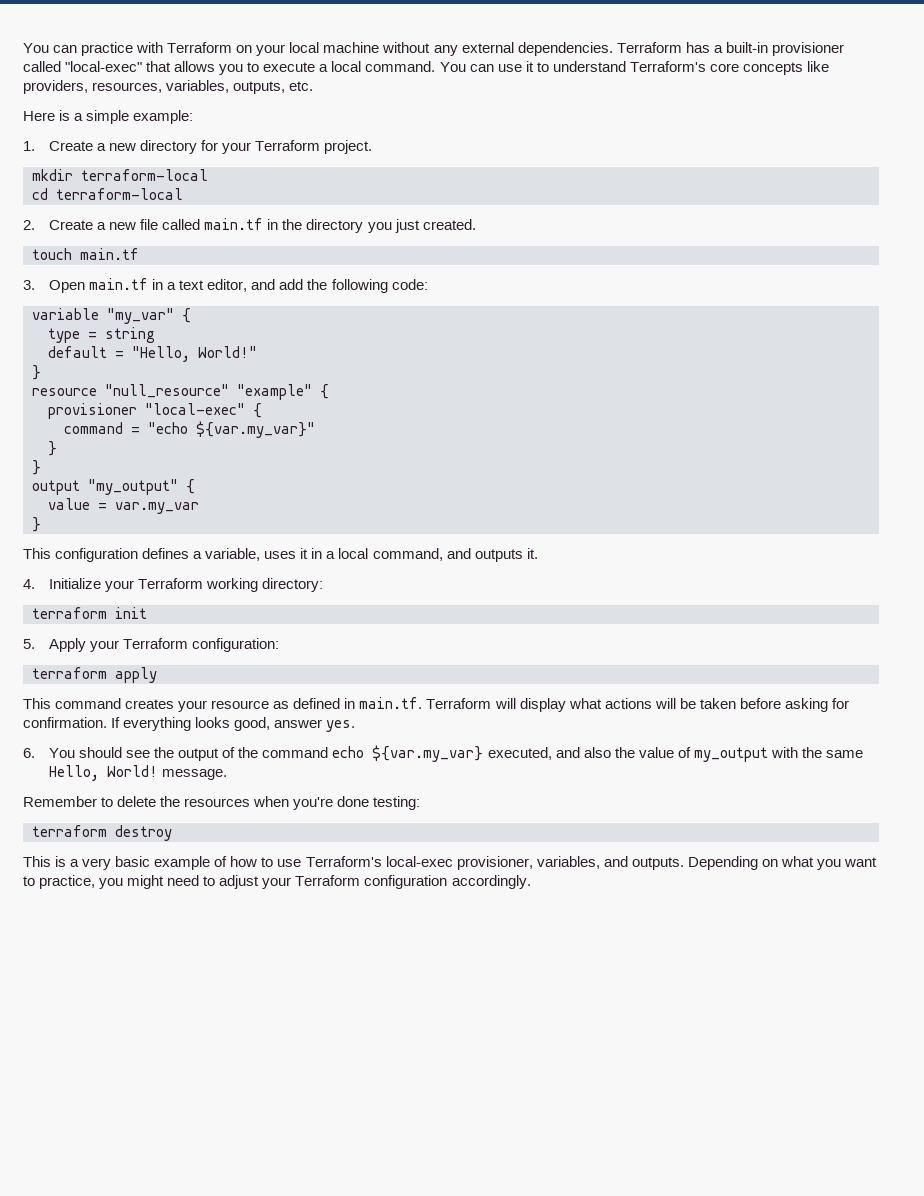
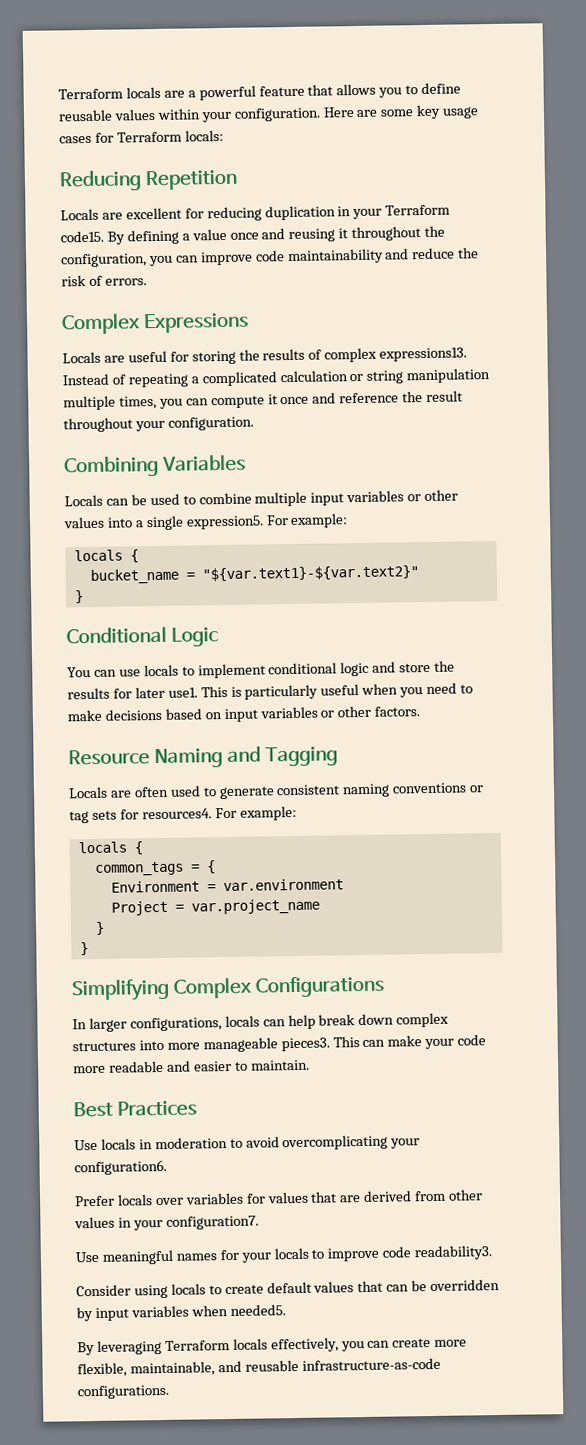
- You can practice with Terraform on your local machine without any external dependencies. Terraform has a built-in provisioner called "local-exec" that allows you to execute a local command. You can use it to understand Terraform's core concepts like providers, resources, variables, outputs, etc.
- Here is a simple example:
- 1. Create a new directory for your Terraform project.
- mkdir terraform-local
- cd terraform-local
- 2. Create a new file called main.tf in the directory you just created.
- touch main.tf
- 3. Open main.tf in a text editor, and add the following code:
- variable "my_var" {
- type = string
- default = "Hello, World!"
+ Terraform locals are a powerful feature that allows you to define reusable values within your configuration. Here are some key usage cases for Terraform locals:
+ Reducing Repetition
+ Locals are excellent for reducing duplication in your Terraform code15. By defining a value once and reusing it throughout the configuration, you can improve code maintainability and reduce the risk of errors.
+ Complex Expressions
+ Locals are useful for storing the results of complex expressions13. Instead of repeating a complicated calculation or string manipulation multiple times, you can compute it once and reference the result throughout your configuration.
+ Combining Variables
+ Locals can be used to combine multiple input variables or other values into a single expression5. For example:
+ locals {
+ bucket_name = "${var.text1}-${var.text2}"
  }
- resource "null_resource" "example" {
- provisioner "local-exec" {
- command = "echo ${var.my_var}"
+ Conditional Logic
+ You can use locals to implement conditional logic and store the results for later use1. This is particularly useful when you need to make decisions based on input variables or other factors.
+ Resource Naming and Tagging
+ Locals are often used to generate consistent naming conventions or tag sets for resources4. For example:
+ locals {
+ common_tags = {
+ Environment = var.environment
+ Project = var.project_name
  }
  }
- output "my_output" {
- value = var.my_var
- }
- This configuration defines a variable, uses it in a local command, and outputs it.
- 4. Initialize your Terraform working directory:
- terraform init
- 5. Apply your Terraform configuration:
- terraform apply
- This command creates your resource as defined in main.tf. Terraform will display what actions will be taken before asking for confirmation. If everything looks good, answer yes.
- 6. You should see the output of the command echo ${var.my_var} executed, and also the value of my_output with the same Hello, World! message.
- Remember to delete the resources when you're done testing:
- terraform destroy
- This is a very basic example of how to use Terraform's local-exec provisioner, variables, and outputs. Depending on what you want to practice, you might need to adjust your Terraform configuration accordingly.
+ Simplifying Complex Configurations
+ In larger configurations, locals can help break down complex structures into more manageable pieces3. This can make your code more readable and easier to maintain.
+ Best Practices
+ Use locals in moderation to avoid overcomplicating your configuration6.
+ Prefer locals over variables for values that are derived from other values in your configuration7.
+ Use meaningful names for your locals to improve code readability3.
+ Consider using locals to create default values that can be overridden by input variables when needed5.
+ By leveraging Terraform locals effectively, you can create more flexible, maintainable, and reusable infrastructure-as-code configurations.

